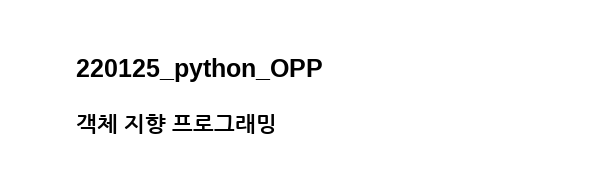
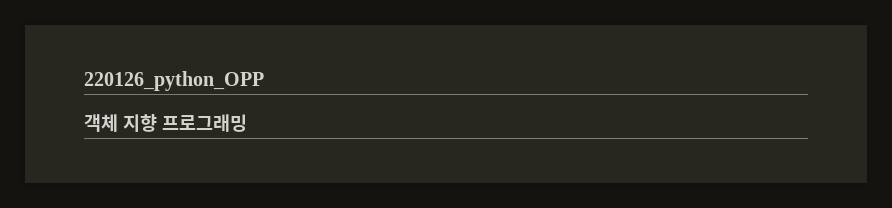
- 220125_python_OPP
+ 220126_python_OPP

